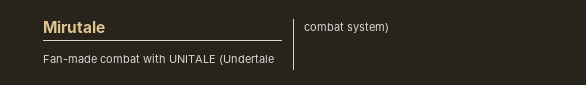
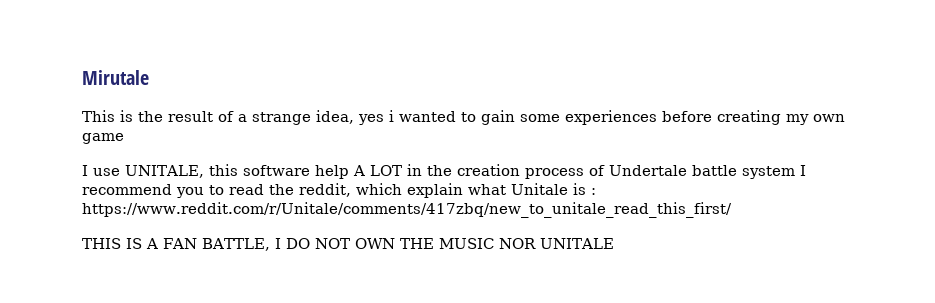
- Fan-made combat with UNITALE (Undertale combat system)
+ This is the result of a strange idea, yes i wanted to gain some experiences before creating my own game
+ I use UNITALE, this software help A LOT in the creation process of Undertale battle system I recommend you to read the reddit, which explain what Unitale is : https://www.reddit.com/r/Unitale/comments/417zbq/new_to_unitale_read_this_first/
+ THIS IS A FAN BATTLE, I DO NOT OWN THE MUSIC NOR UNITALE

